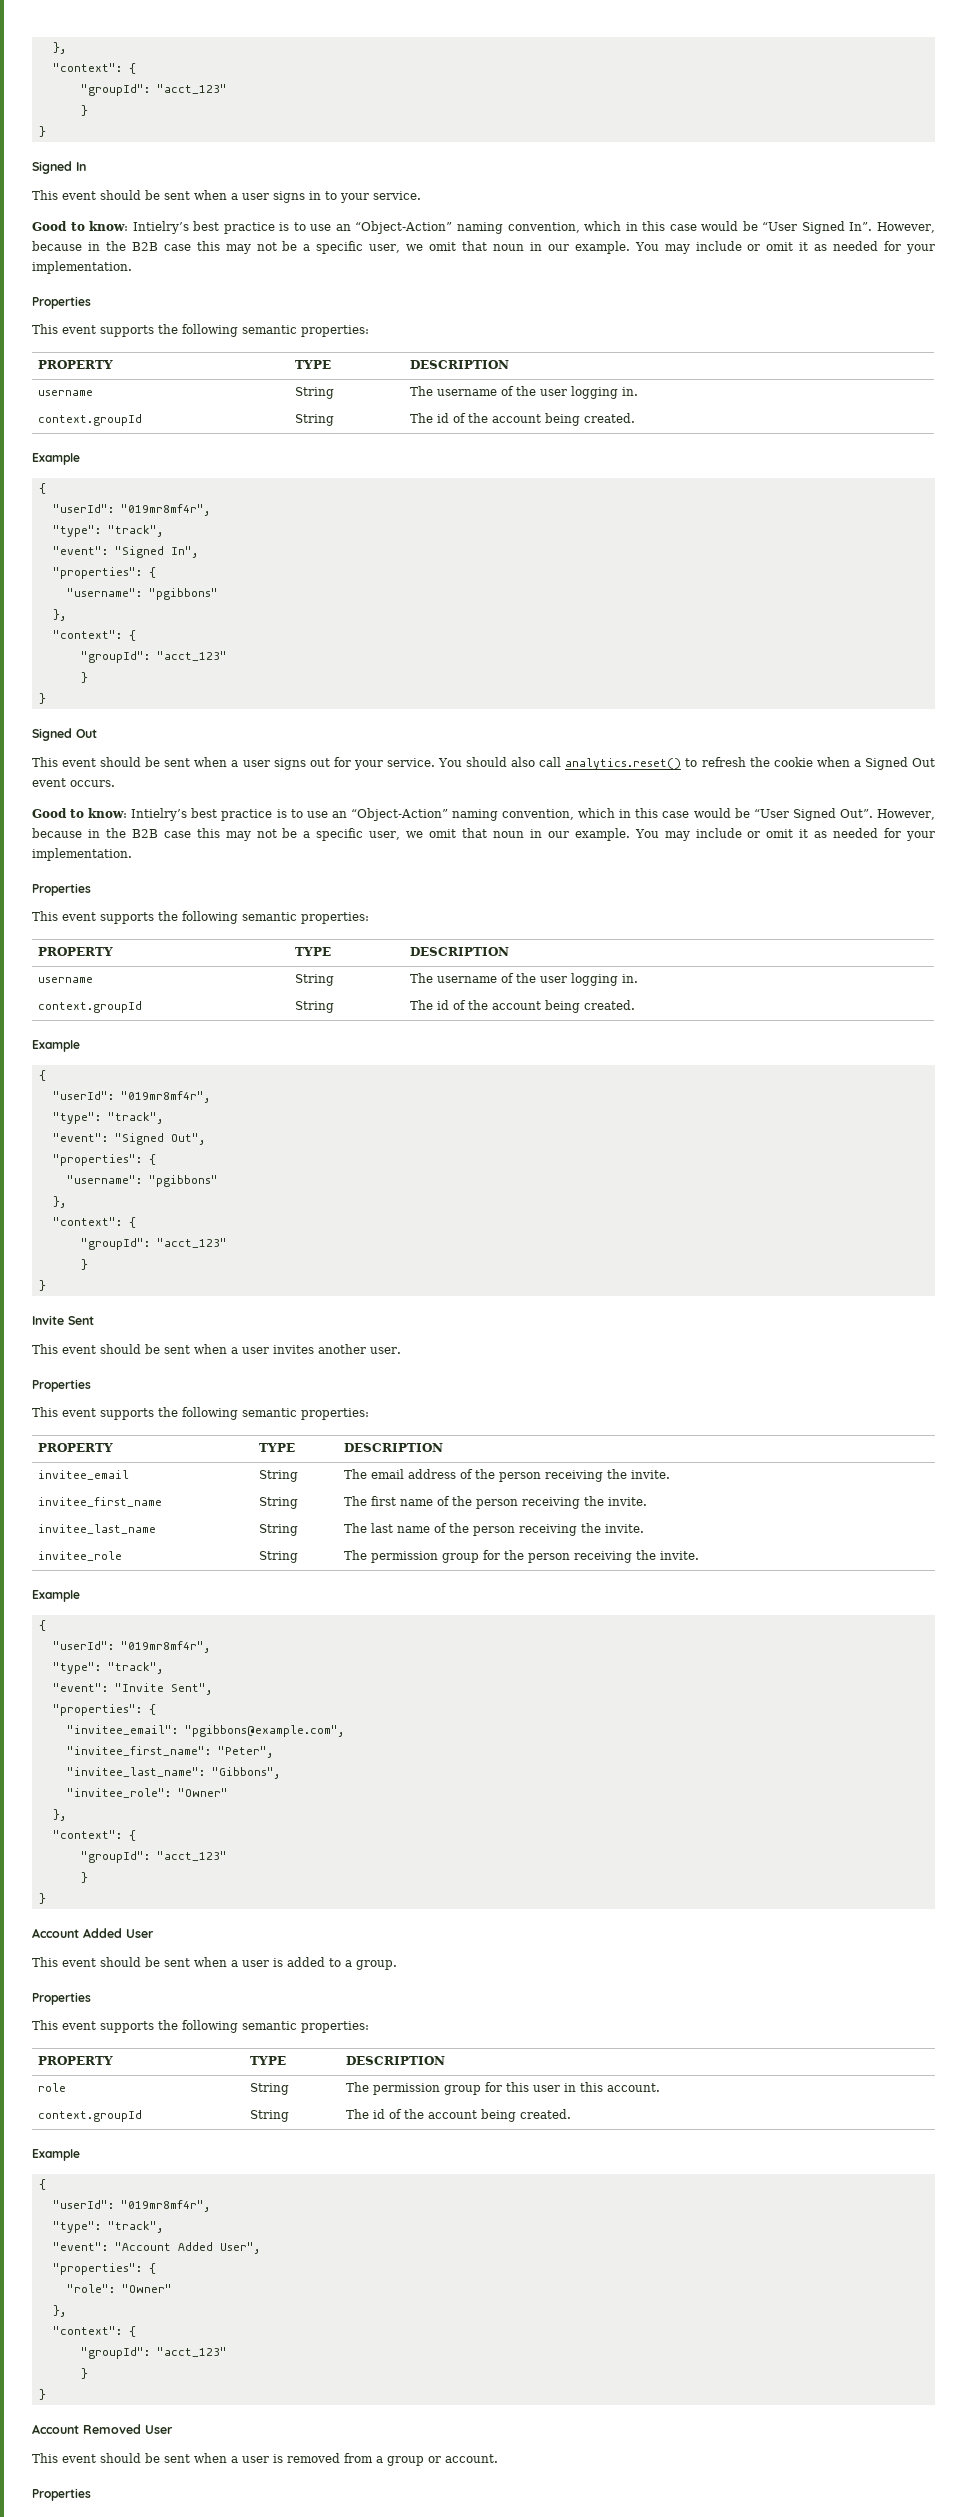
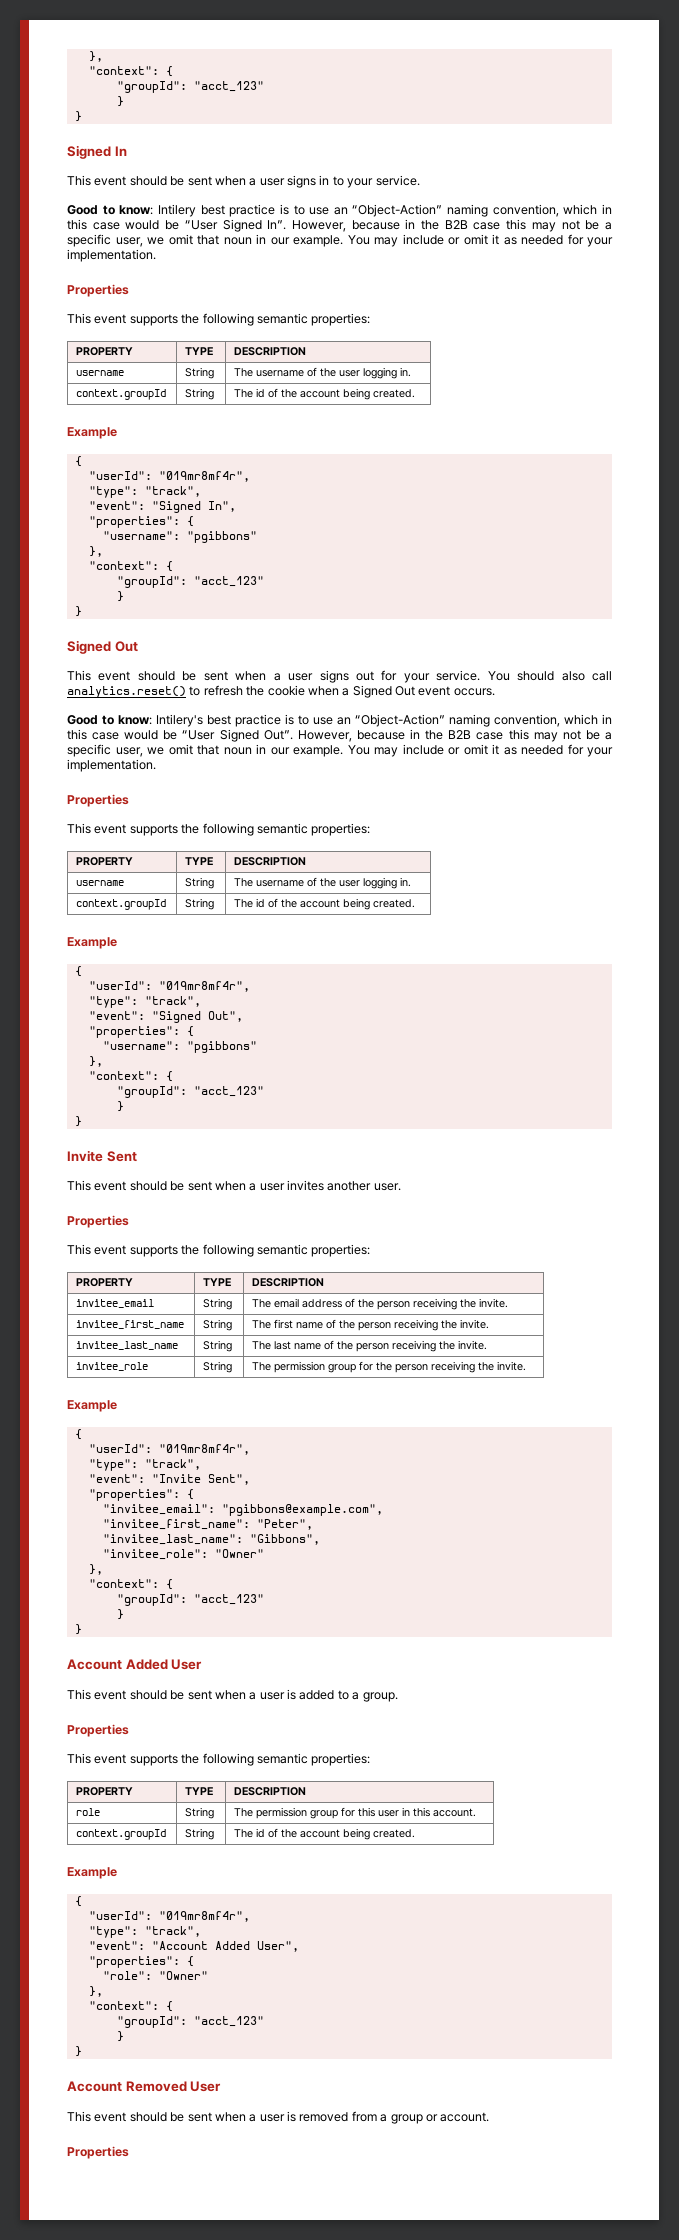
- Good to know: Intielry’s best practice is to use an “Object-Action” naming convention, which in this case would be “User Signed In”. However, because in the B2B case this may not be a specific user, we omit that noun in our example.
+ Good to know: Intilery best practice is to use an “Object-Action” naming convention, which in this case would be “User Signed In”. However, because in the B2B case this may not be a specific user, we omit that noun in our example.
- Good to know: Intielry’s best practice is to use an “Object-Action” naming convention, which in this case would be “User Signed Out”.
+ Good to know: Intilery's best practice is to use an “Object-Action” naming convention, which in this case would be “User Signed Out”.

